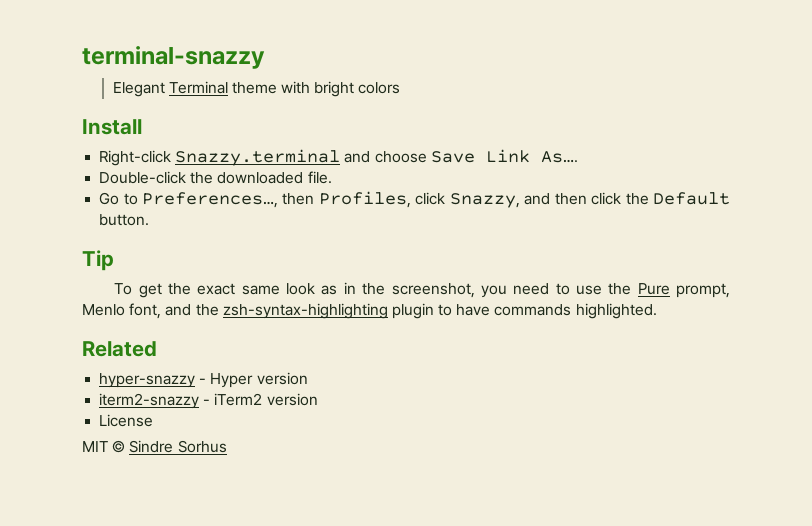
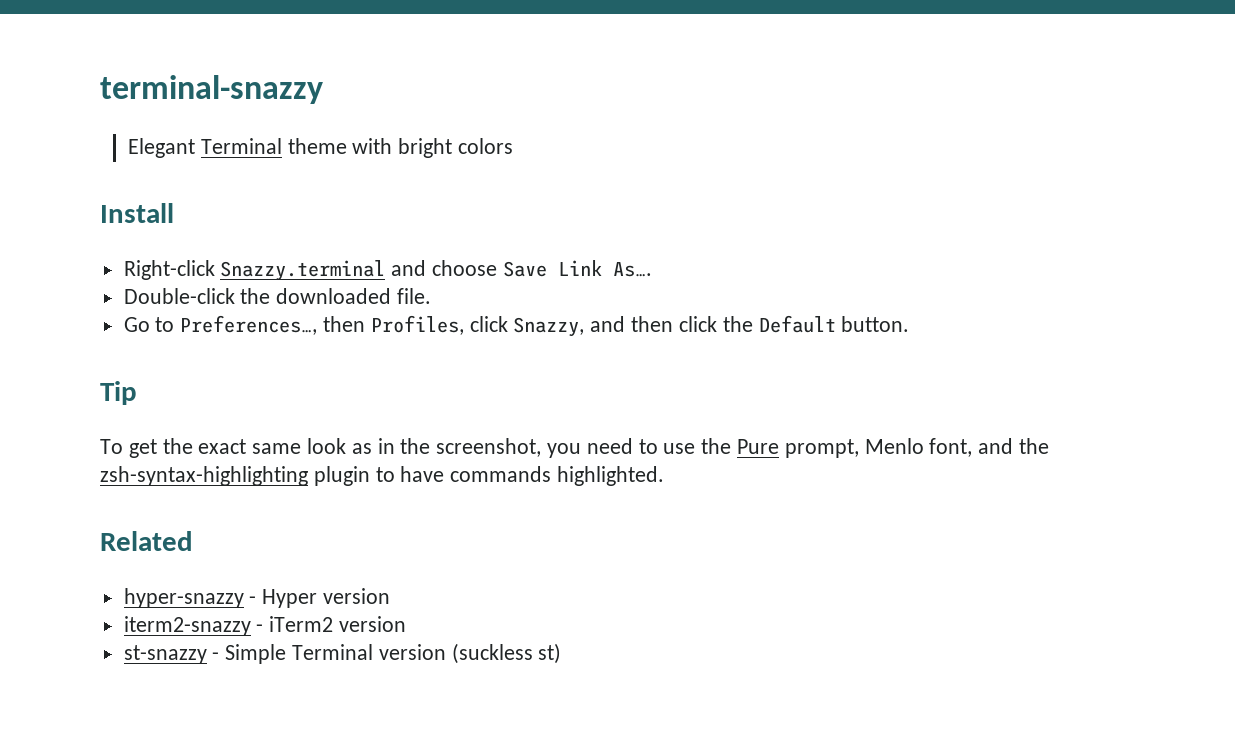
- License
- MIT © Sindre Sorhus
+ st-snazzy - Simple Terminal version (suckless st)

